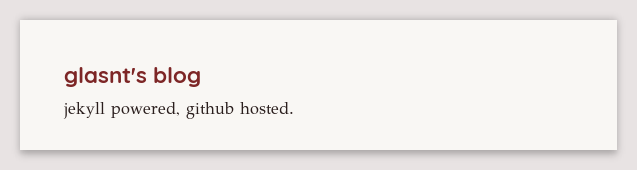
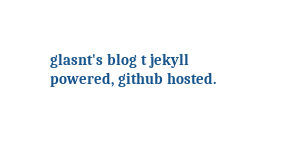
- glasnt's blog
- jekyll powered, github hosted.
+ glasnt's blog t jekyll powered, github hosted.

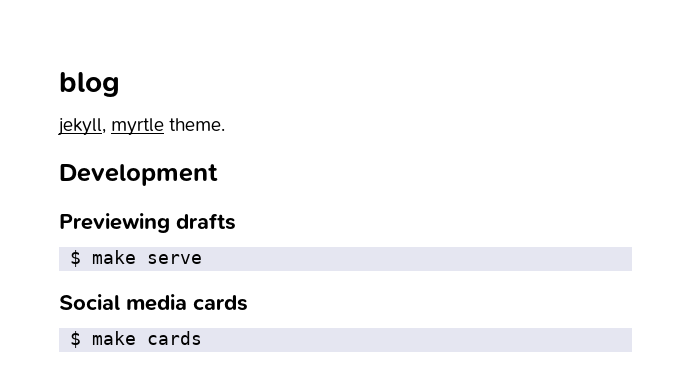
- glasnt's blog t jekyll powered, github hosted.
+ blog
+ jekyll, myrtle theme.
+ Development
+ Previewing drafts
+ $ make serve
+ Social media cards
+ $ make cards

